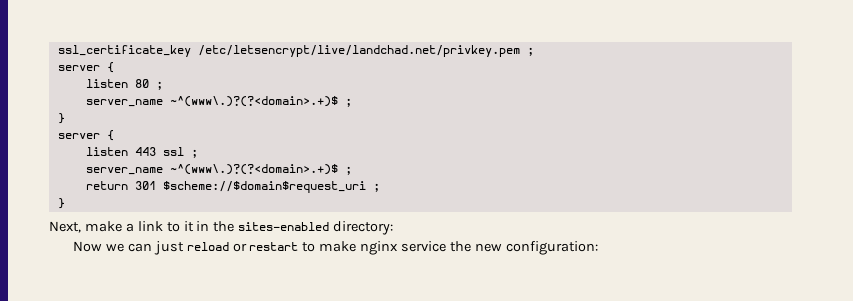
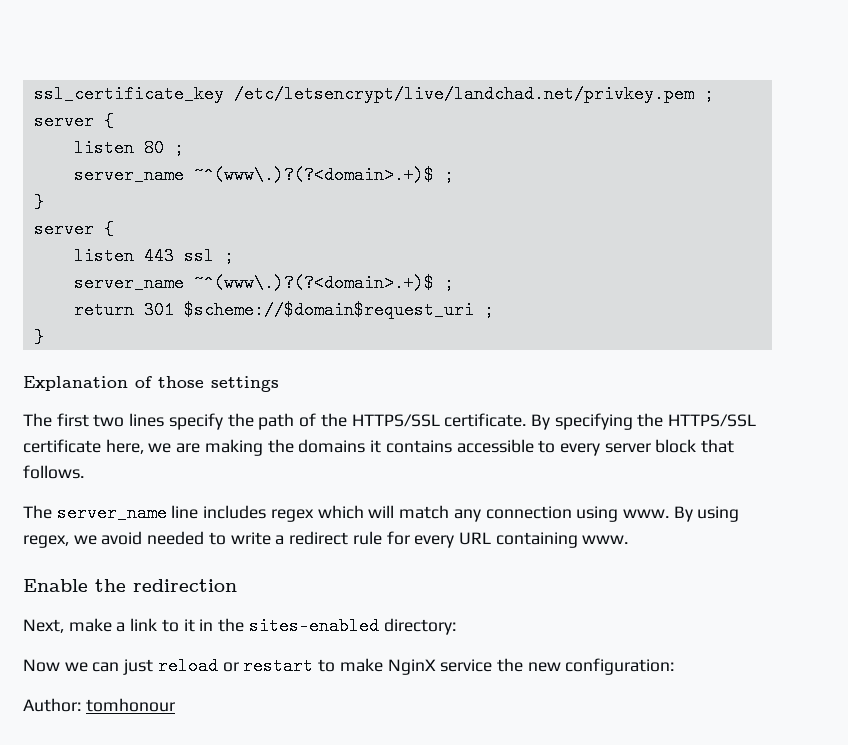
+ Explanation of those settings
+ The first two lines specify the path of the HTTPS/SSL certificate. By specifying the HTTPS/SSL certificate here, we are making the domains it contains accessible to every server block that follows.
+ The server_name line includes regex which will match any connection using www. By using regex, we avoid needed to write a redirect rule for every URL containing www.
+ Enable the redirection
- Now we can just reload or restart to make nginx service the new configuration:
+ Now we can just reload or restart to make NginX service the new configuration:
+ Author: tomhonour

